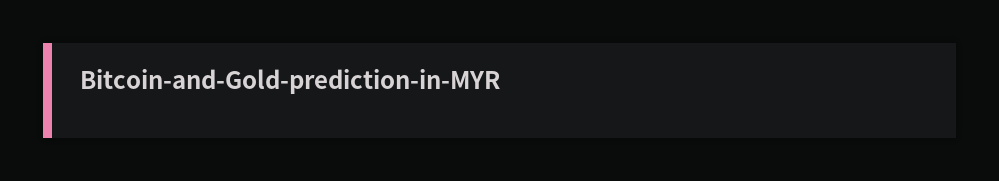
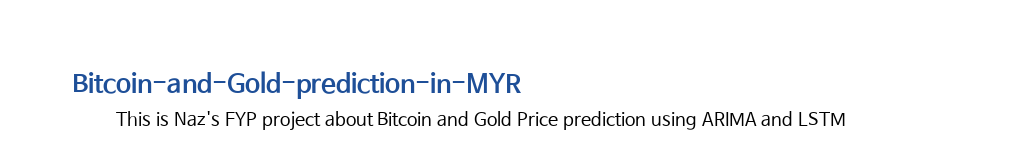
+ This is Naz's FYP project about Bitcoin and Gold Price prediction using ARIMA and LSTM

